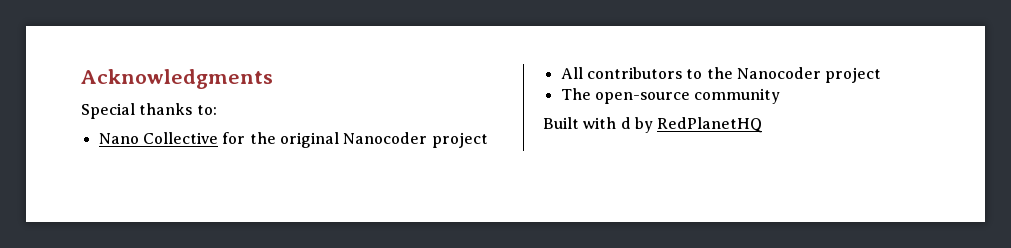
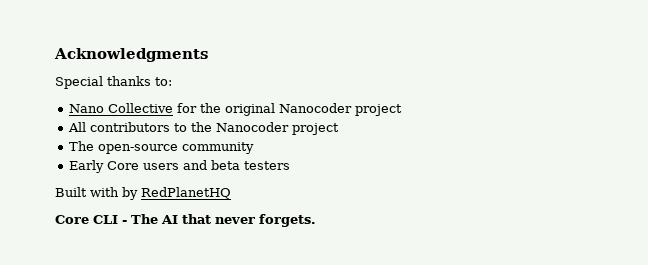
+ Early Core users and beta testers
- Built with d by RedPlanetHQ
+ Built with by RedPlanetHQ
+ Core CLI - The AI that never forgets.

